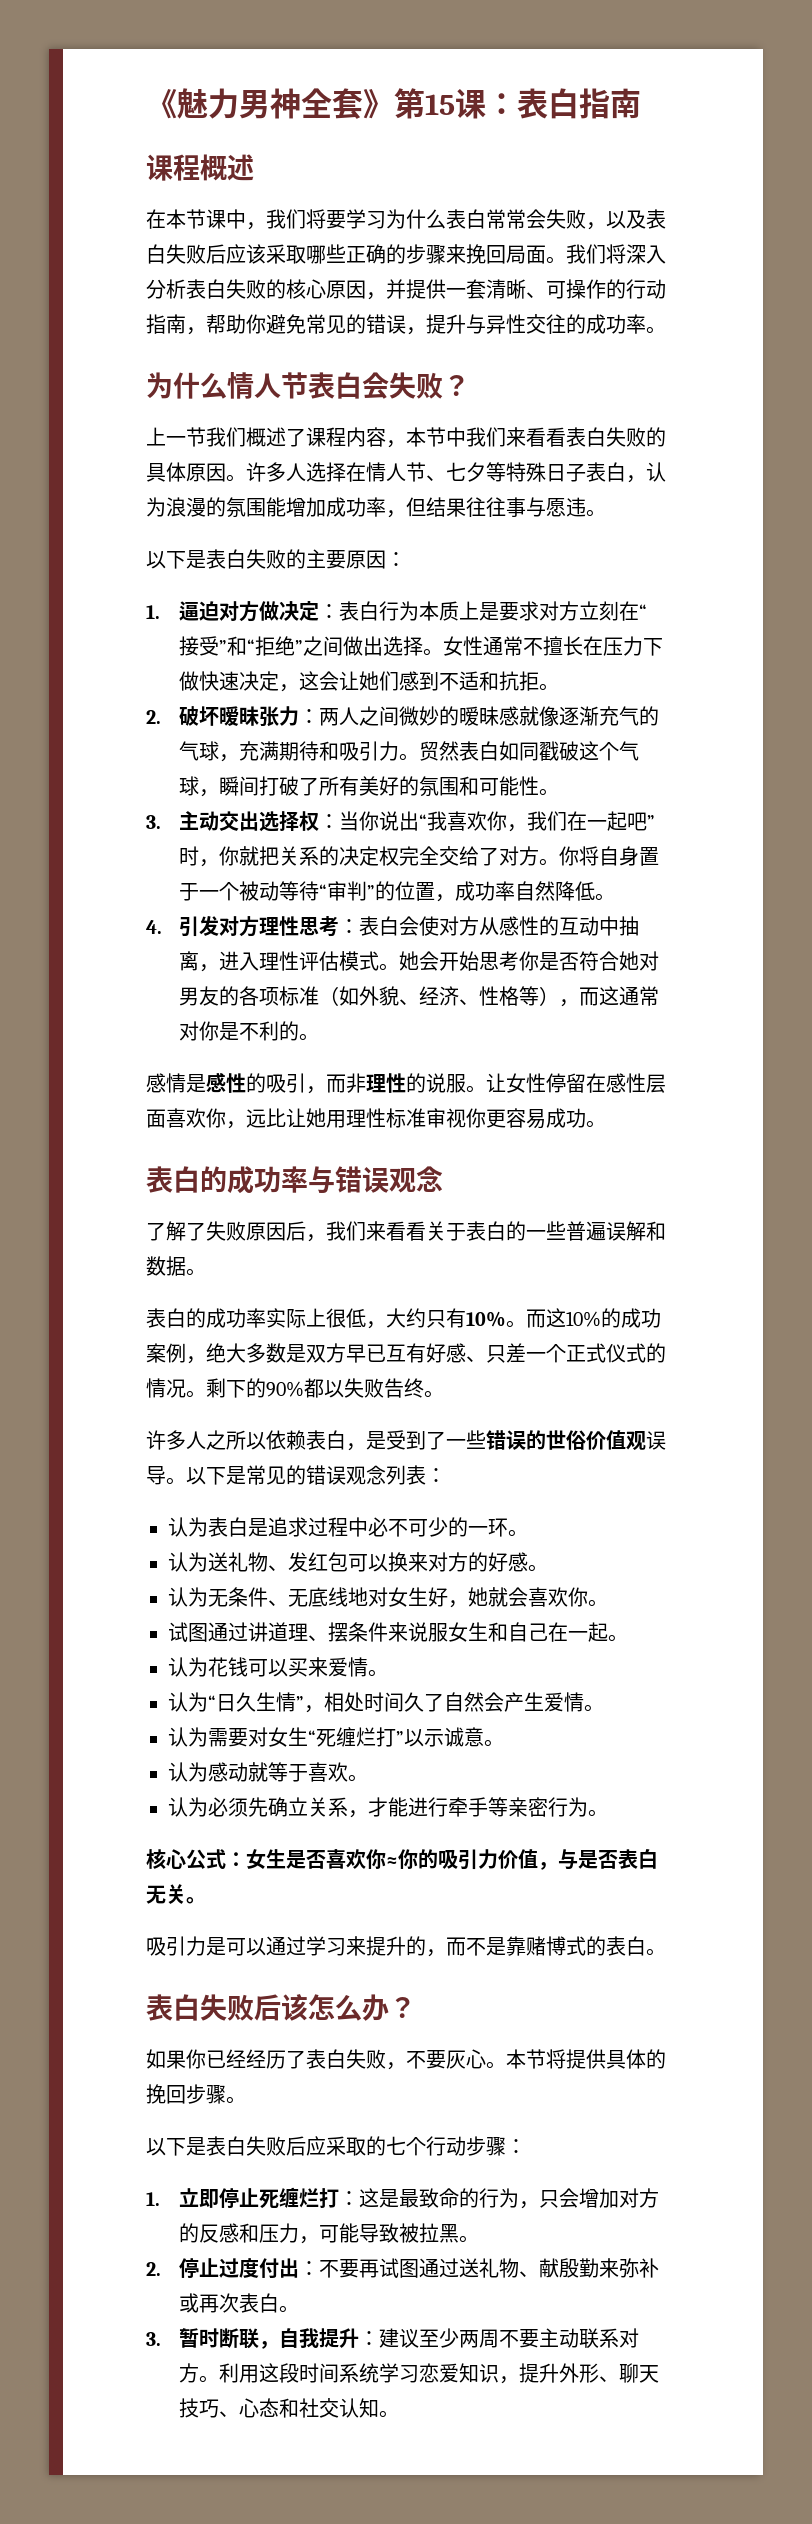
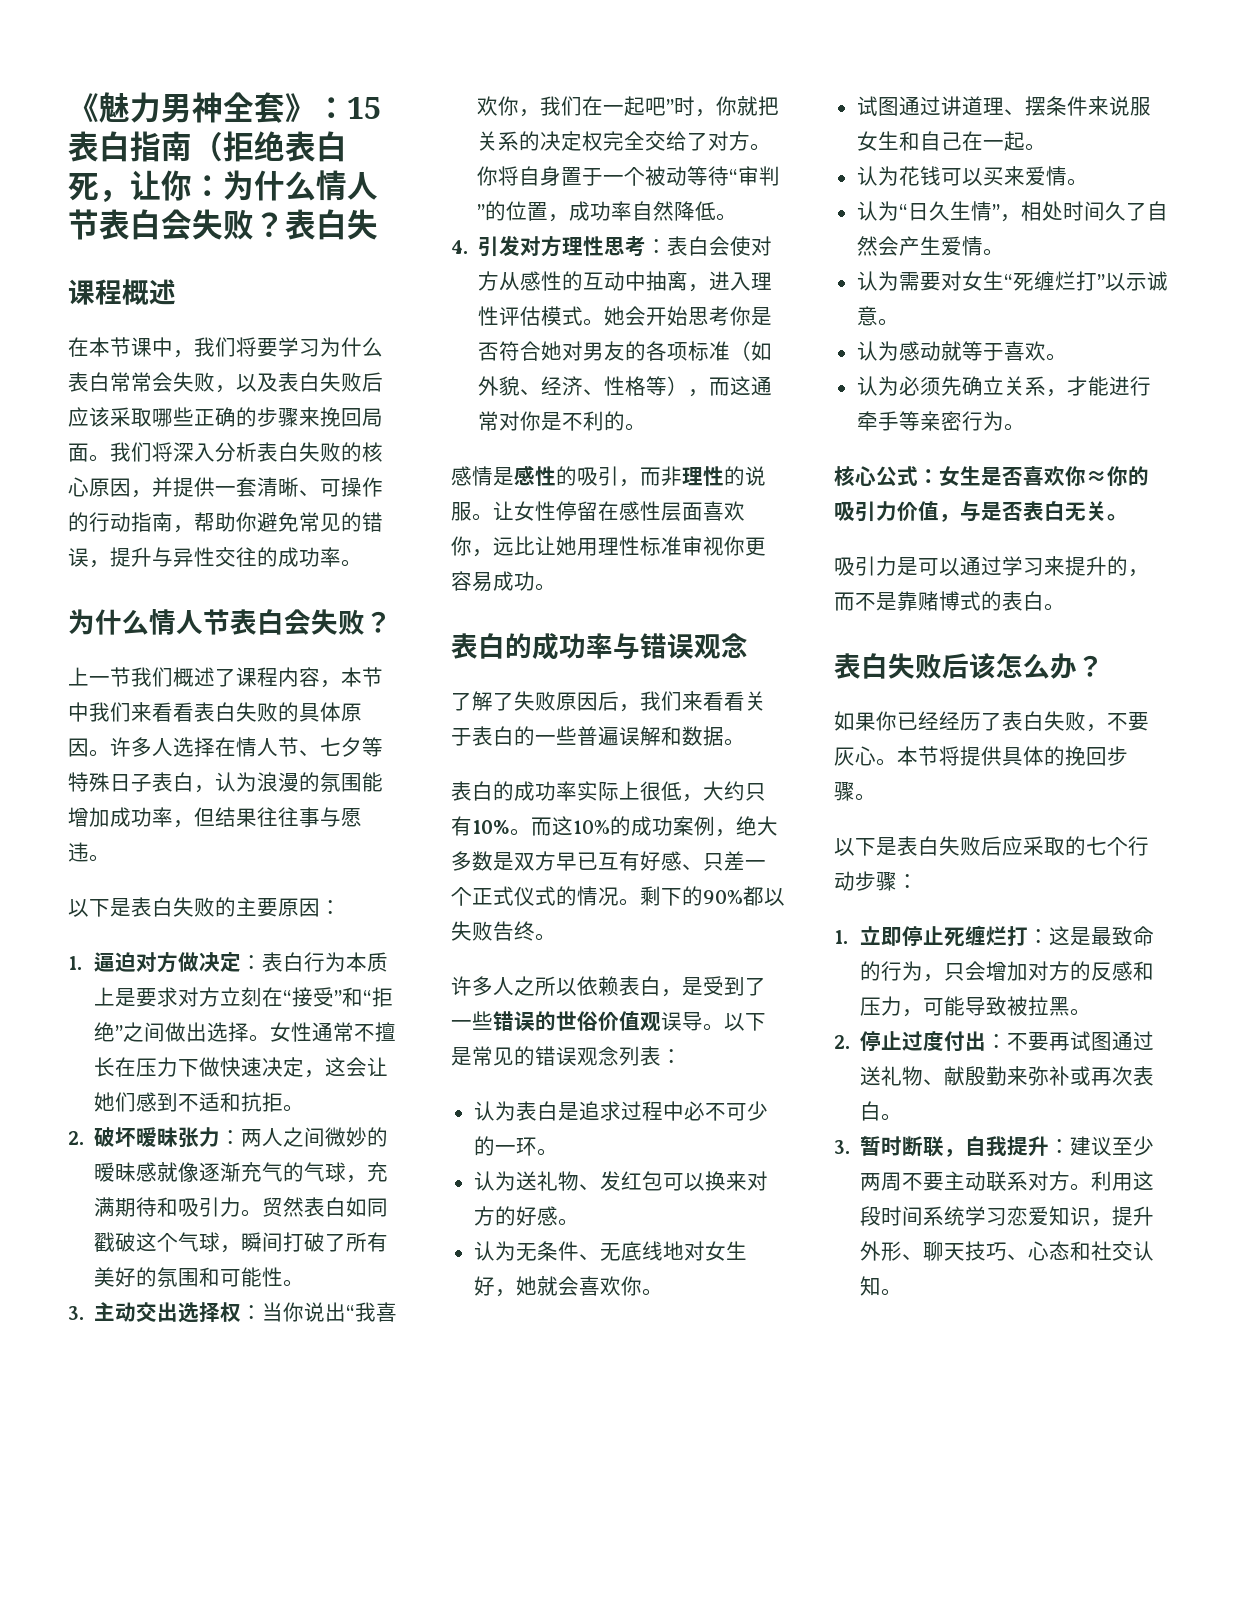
- 《魅力男神全套》第15课：表白指南
+ 《魅力男神全套》：15表白指南（拒绝表白死，让你：为什么情人节表白会失败？表白失

